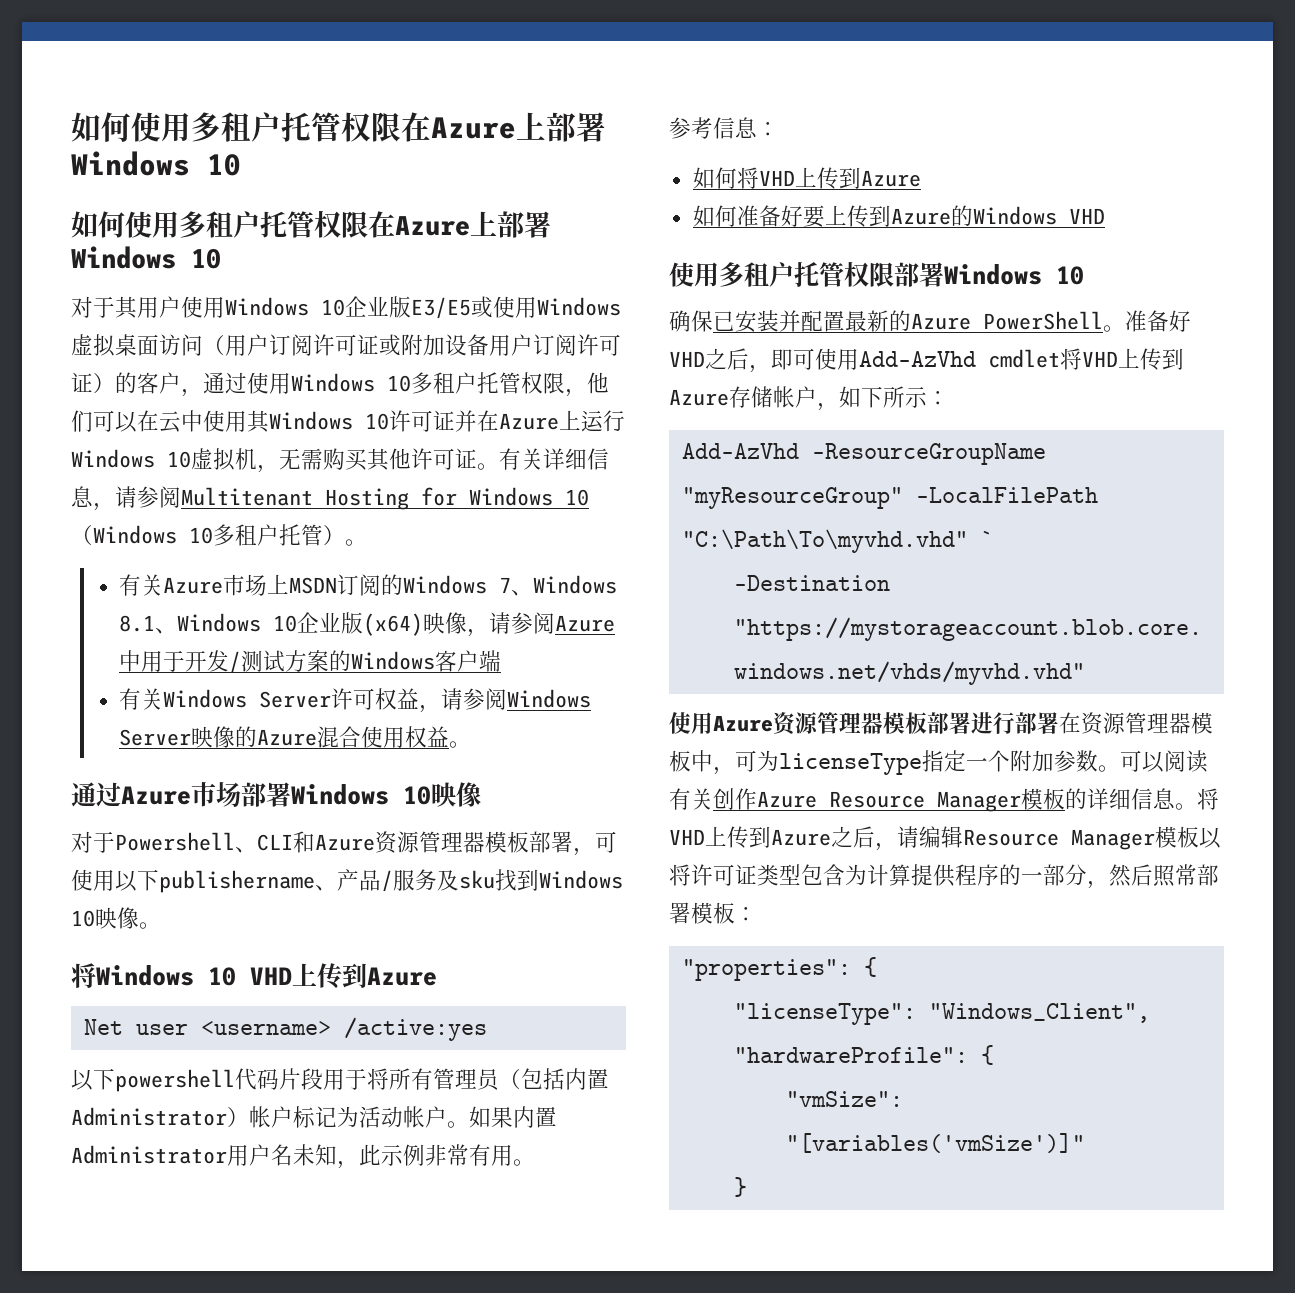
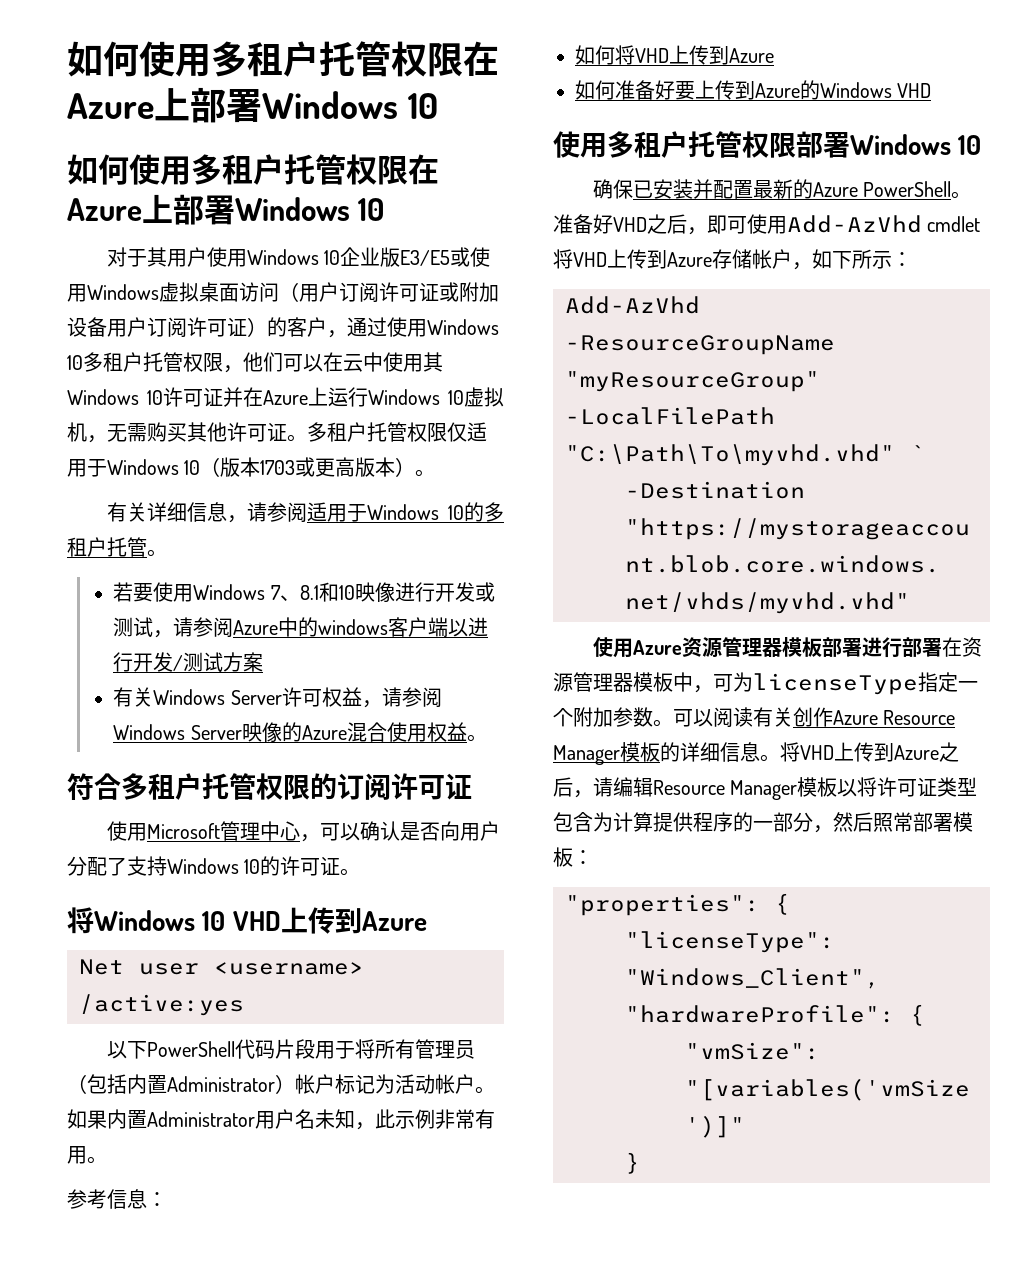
- 对于其用户使用Windows 10企业版E3/E5或使用Windows虚拟桌面访问（用户订阅许可证或附加设备用户订阅许可证）的客户，通过使用Windows 10多租户托管权限，他们可以在云中使用其Windows 10许可证并在Azure上运行Windows 10虚拟机，无需购买其他许可证。有关详细信息，请参阅Multitenant Hosting for Windows 10（Windows 10多租户托管）。
- 有关Azure市场上MSDN订阅的Windows 7、Windows 8.1、Windows 10企业版(x64)映像，请参阅Azure中用于开发/测试方案的Windows客户端
+ 对于其用户使用Windows 10企业版E3/E5或使用Windows虚拟桌面访问（用户订阅许可证或附加设备用户订阅许可证）的客户，通过使用Windows 10多租户托管权限，他们可以在云中使用其Windows 10许可证并在Azure上运行Windows 10虚拟机，无需购买其他许可证。多租户托管权限仅适用于Windows 10（版本1703或更高版本）。
+ 有关详细信息，请参阅适用于Windows 10的多租户托管。
+ 若要使用Windows 7、8.1和10映像进行开发或测试，请参阅Azure中的windows客户端以进行开发/测试方案
- 通过Azure市场部署Windows 10映像
- 对于Powershell、CLI和Azure资源管理器模板部署，可使用以下publishername、产品/服务及sku找到Windows 10映像。
+ 符合多租户托管权限的订阅许可证
+ 使用Microsoft管理中心，可以确认是否向用户分配了支持Windows 10的许可证。
- 以下powershell代码片段用于将所有管理员（包括内置Administrator）帐户标记为活动帐户。
+ 以下PowerShell代码片段用于将所有管理员（包括内置Administrator）帐户标记为活动帐户。

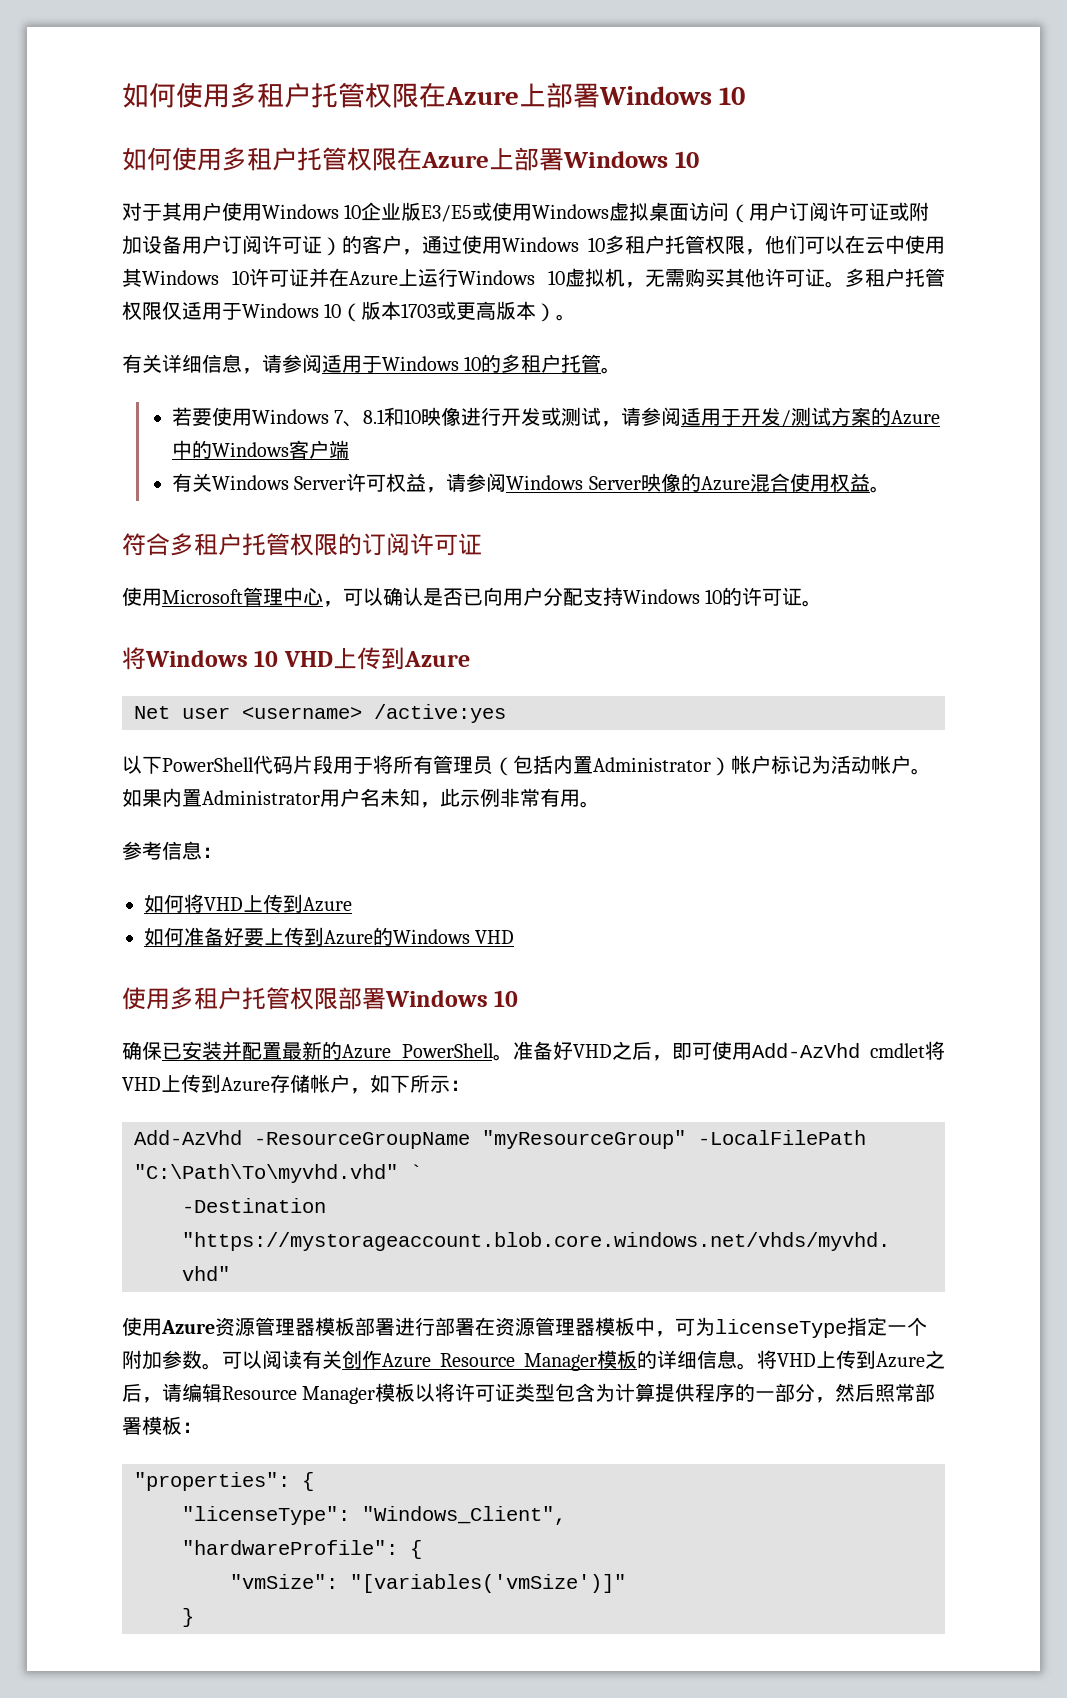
- 若要使用Windows 7、8.1和10映像进行开发或测试，请参阅Azure中的windows客户端以进行开发/测试方案
+ 若要使用Windows 7、8.1和10映像进行开发或测试，请参阅适用于开发/测试方案的Azure中的Windows客户端
- 使用Microsoft管理中心，可以确认是否向用户分配了支持Windows 10的许可证。
+ 使用Microsoft管理中心，可以确认是否已向用户分配支持Windows 10的许可证。

